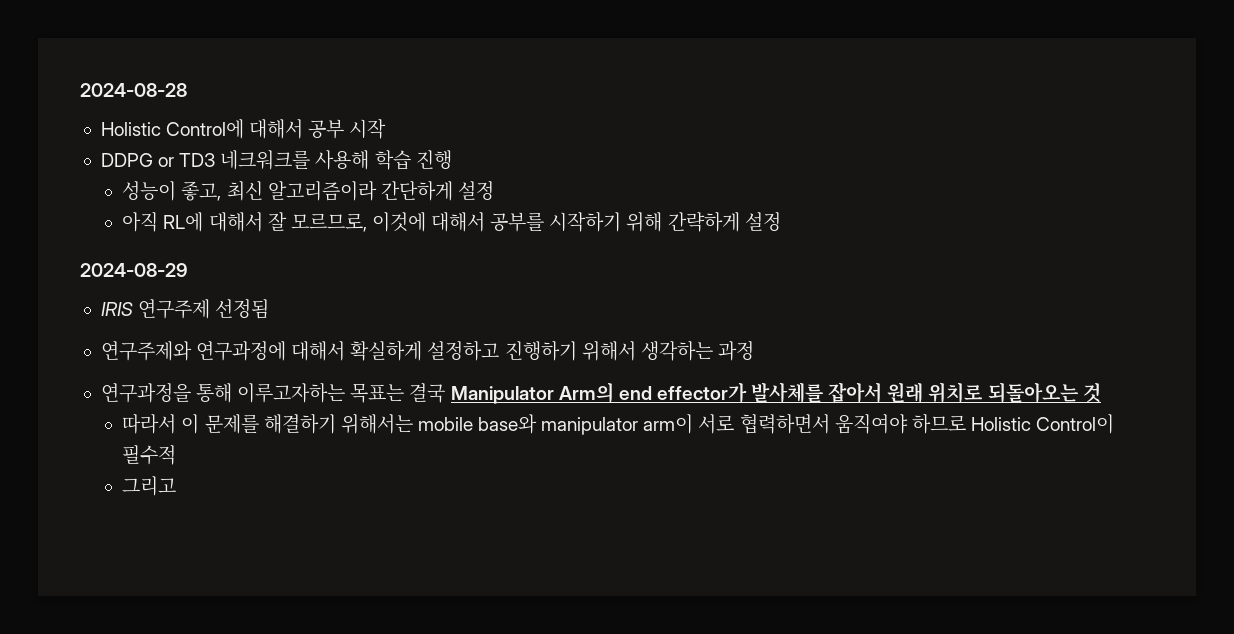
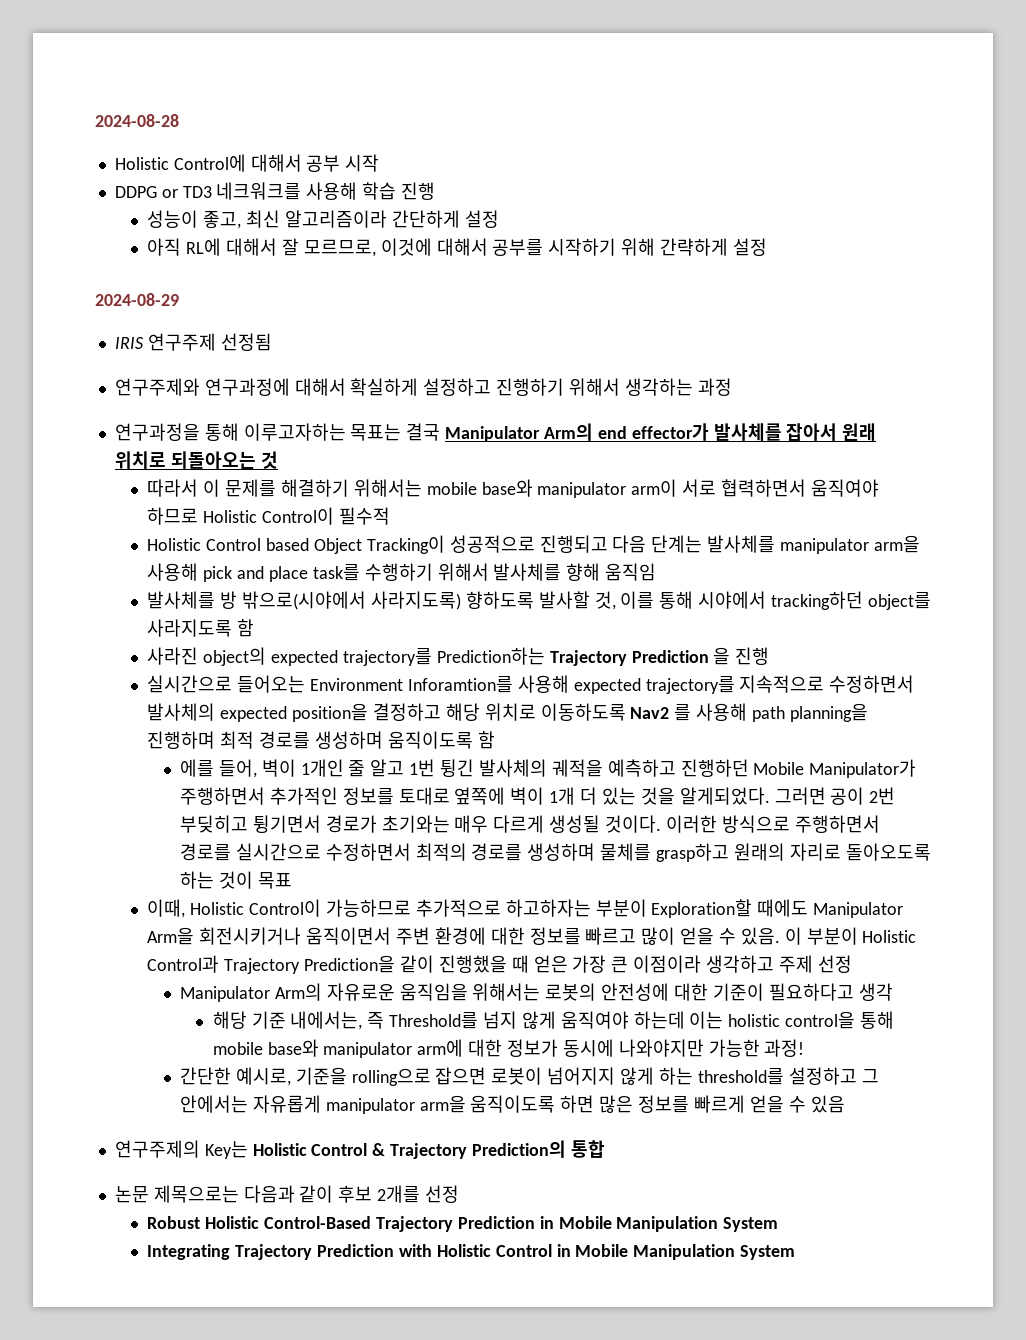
- 그리고
+ Holistic Control based Object Tracking이 성공적으로 진행되고 다음 단계는 발사체를 manipulator arm을 사용해 pick and place task를 수행하기 위해서 발사체를 향해 움직임
+ 발사체를 방 밖으로(시야에서 사라지도록) 향하도록 발사할 것, 이를 통해 시야에서 tracking하던 object를 사라지도록 함
+ 사라진 object의 expected trajectory를 Prediction하는 Trajectory Prediction 을 진행
+ 실시간으로 들어오는 Environment Inforamtion를 사용해 expected trajectory를 지속적으로 수정하면서 발사체의 expected position을 결정하고 해당 위치로 이동하도록 Nav2 를 사용해 path planning을 진행하며 최적 경로를 생성하며 움직이도록 함
+ 에를 들어, 벽이 1개인 줄 알고 1번 튕긴 발사체의 궤적을 예측하고 진행하던 Mobile Manipulator가 주행하면서 추가적인 정보를 토대로 옆쪽에 벽이 1개 더 있는 것을 알게되었다. 그러면 공이 2번 부딪히고 튕기면서 경로가 초기와는 매우 다르게 생성될 것이다. 이러한 방식으로 주행하면서 경로를 실시간으로 수정하면서 최적의 경로를 생성하며 물체를 grasp하고 원래의 자리로 돌아오도록 하는 것이 목표
+ 이때, Holistic Control이 가능하므로 추가적으로 하고하자는 부분이 Exploration할 때에도 Manipulator Arm을 회전시키거나 움직이면서 주변 환경에 대한 정보를 빠르고 많이 얻을 수 있음. 이 부분이 Holistic Control과 Trajectory Prediction을 같이 진행했을 때 얻은 가장 큰 이점이라 생각하고 주제 선정
+ Manipulator Arm의 자유로운 움직임을 위해서는 로봇의 안전성에 대한 기준이 필요하다고 생각
+ 해당 기준 내에서는, 즉 Threshold를 넘지 않게 움직여야 하는데 이는 holistic control을 통해 mobile base와 manipulator arm에 대한 정보가 동시에 나와야지만 가능한 과정!
+ 간단한 예시로, 기준을 rolling으로 잡으면 로봇이 넘어지지 않게 하는 threshold를 설정하고 그 안에서는 자유롭게 manipulator arm을 움직이도록 하면 많은 정보를 빠르게 얻을 수 있음
+ 연구주제의 Key는 Holistic Control & Trajectory Prediction의 통합
+ 논문 제목으로는 다음과 같이 후보 2개를 선정
+ Robust Holistic Control-Based Trajectory Prediction in Mobile Manipulation System
+ Integrating Trajectory Prediction with Holistic Control in Mobile Manipulation System

